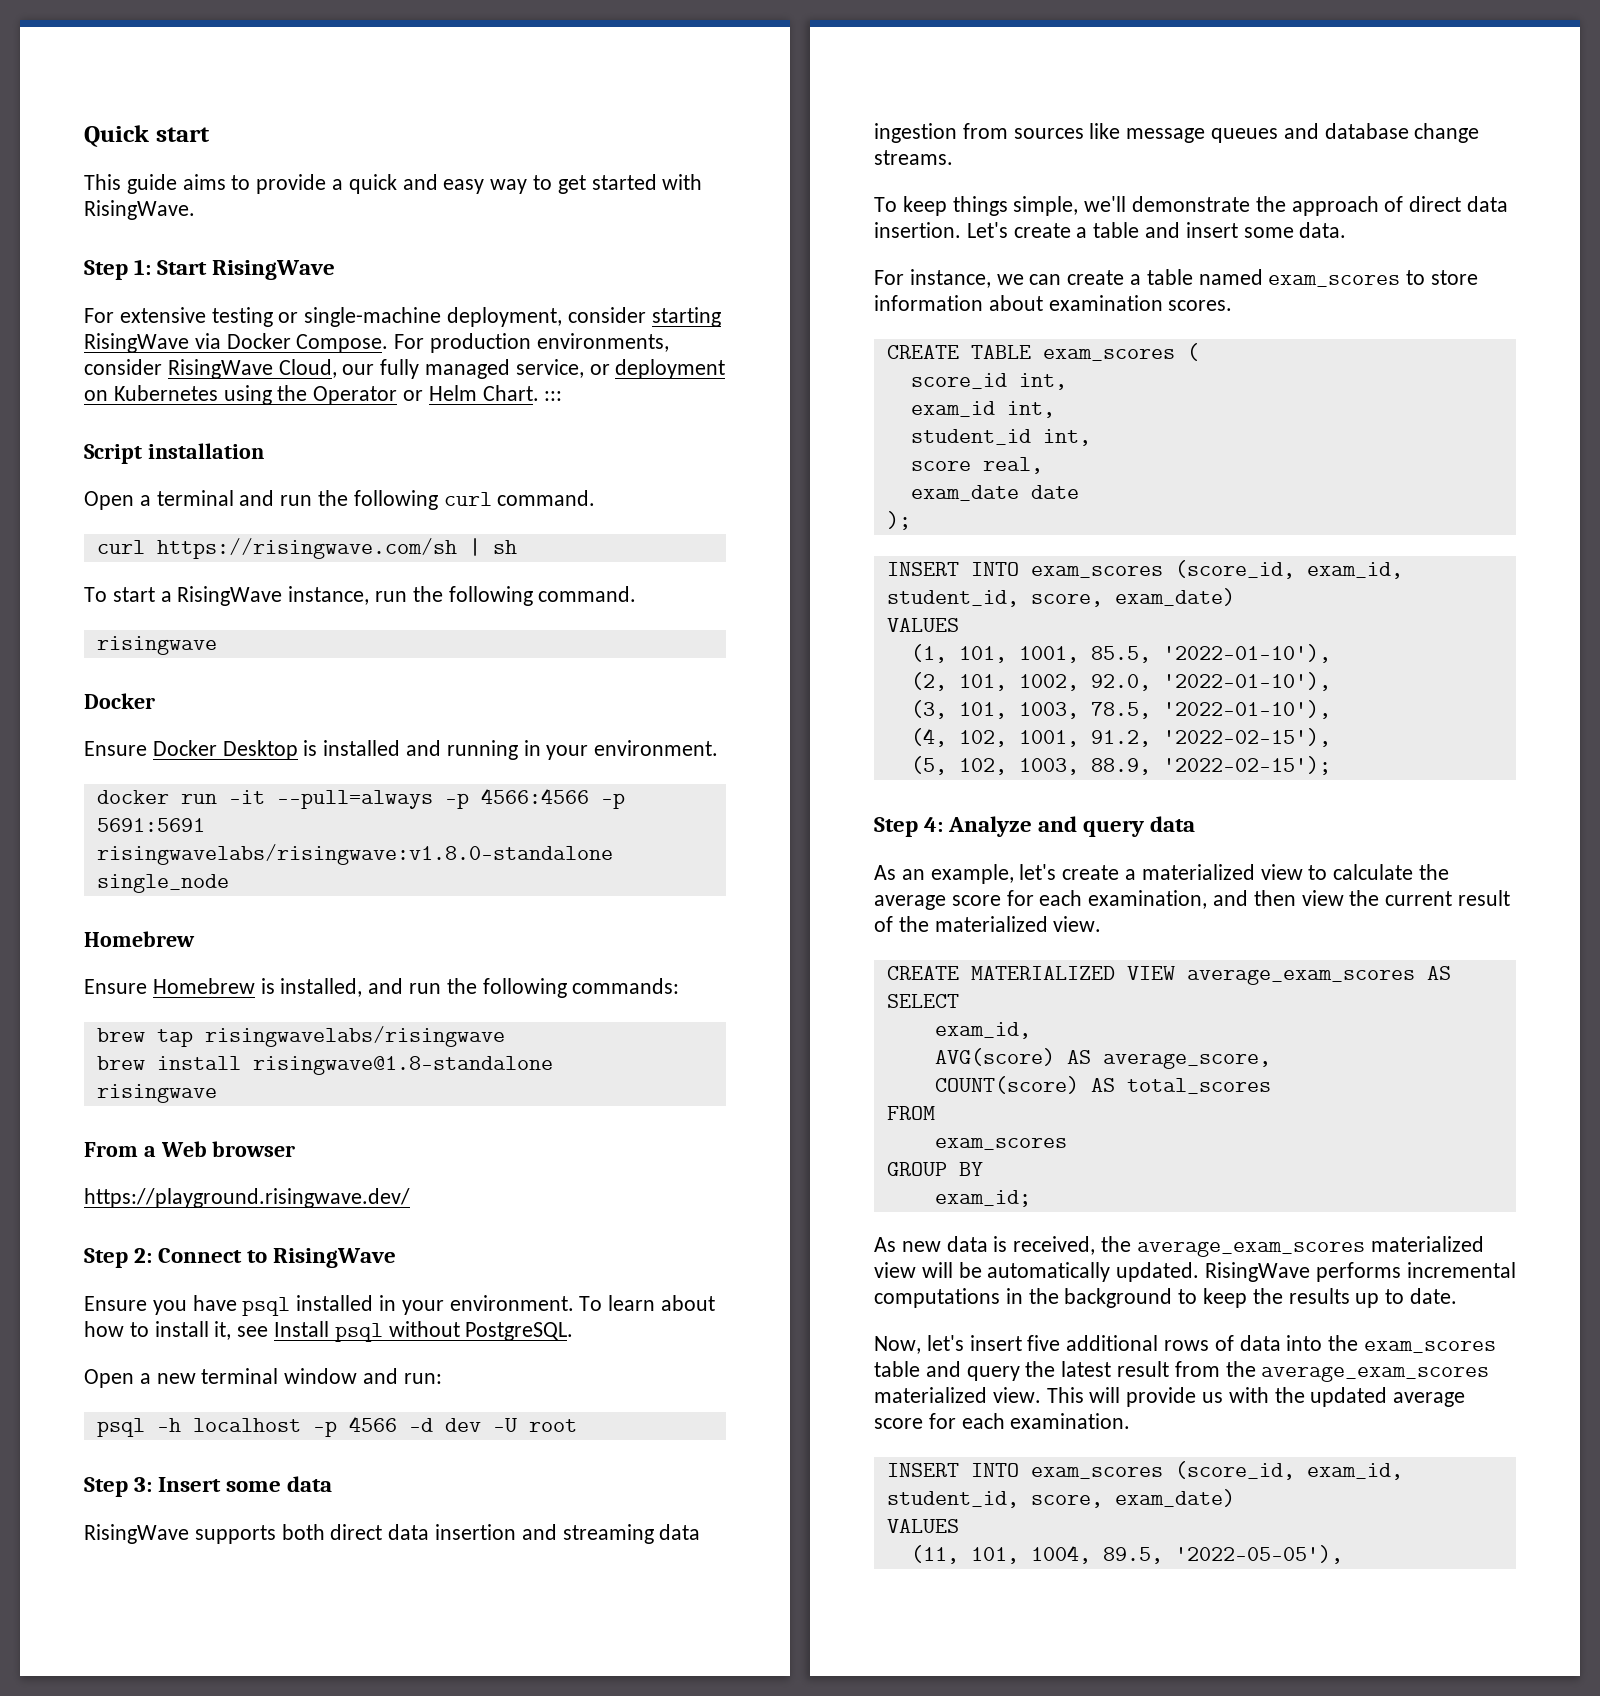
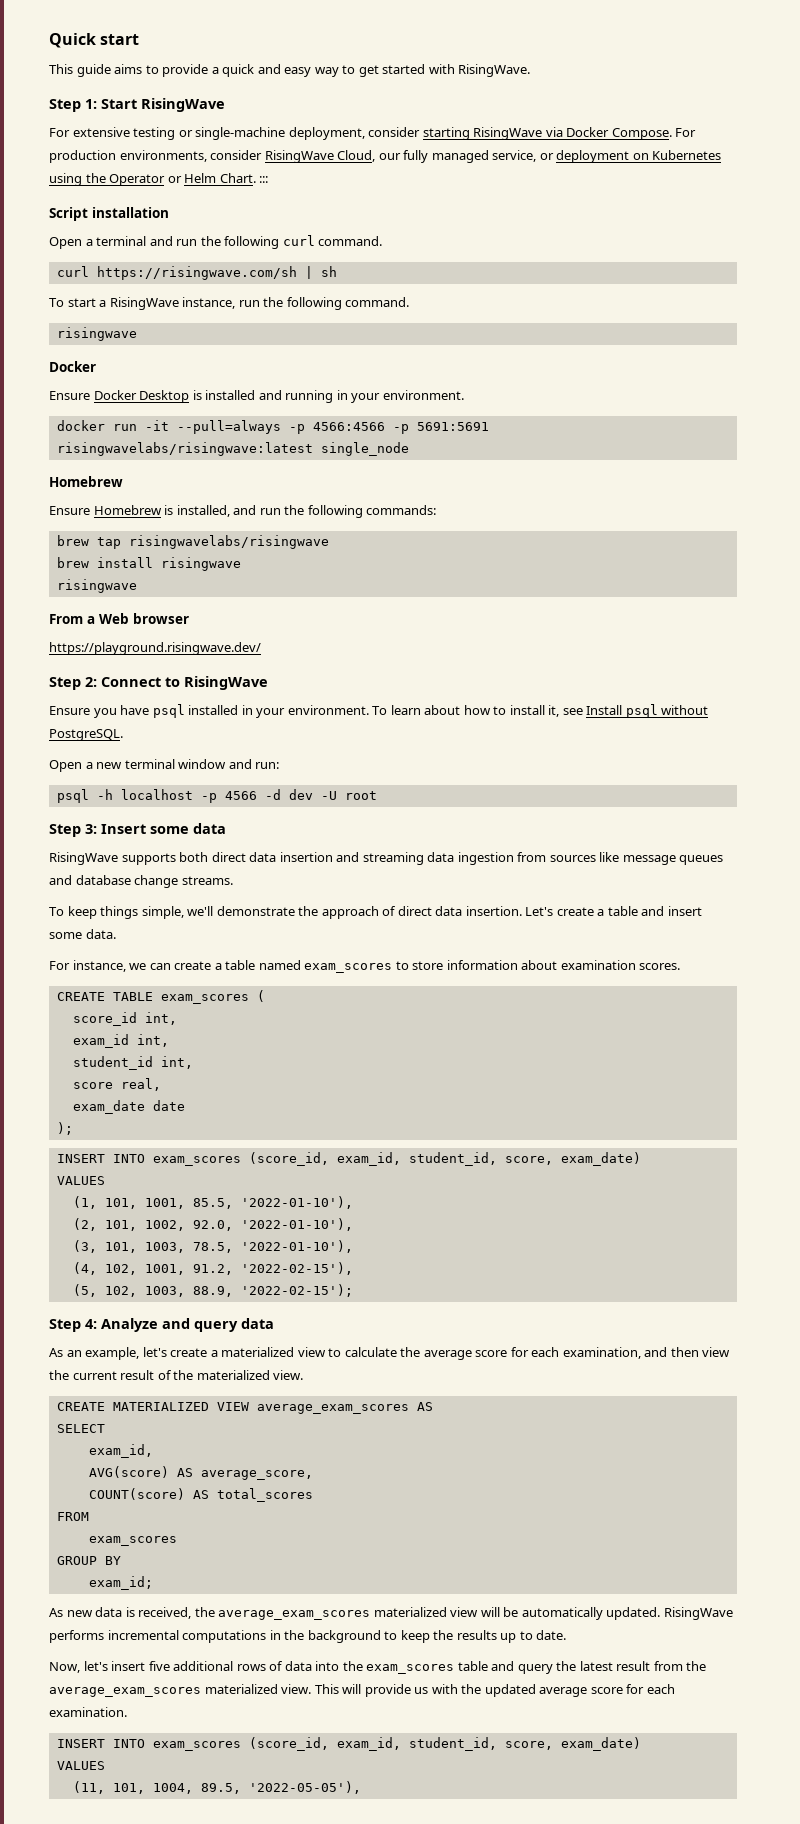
- docker run -it --pull=always -p 4566:4566 -p 5691:5691 risingwavelabs/risingwave:v1.8.0-standalone single_node
+ docker run -it --pull=always -p 4566:4566 -p 5691:5691 risingwavelabs/risingwave:latest single_node
- brew install risingwave@1.8-standalone
+ brew install risingwave

